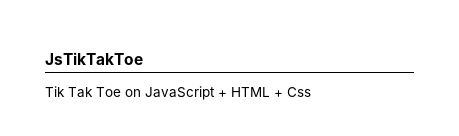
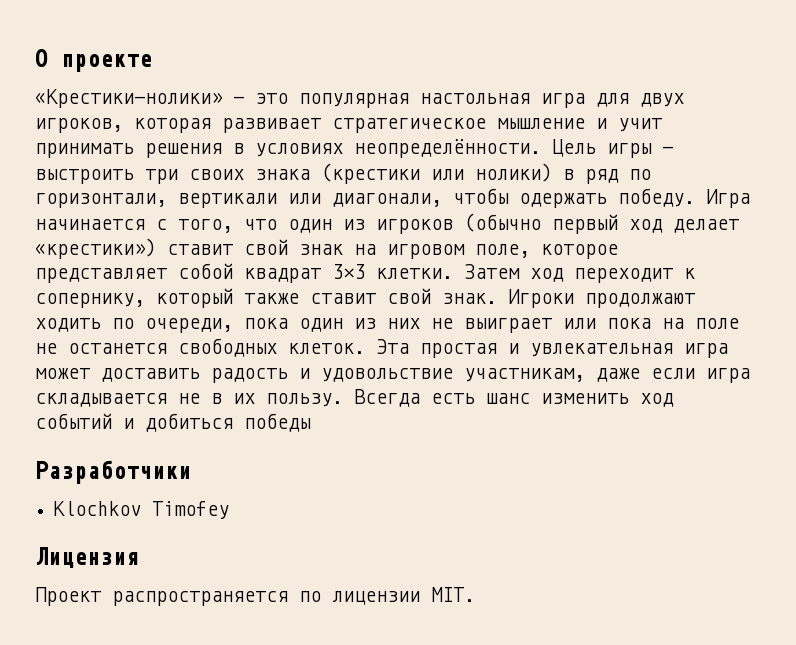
- JsTikTakToe
- Tik Tak Toe on JavaScript + HTML + Css
+ О проекте
+ «Крестики-нолики» — это популярная настольная игра для двух игроков, которая развивает стратегическое мышление и учит принимать решения в условиях неопределённости. Цель игры — выстроить три своих знака (крестики или нолики) в ряд по горизонтали, вертикали или диагонали, чтобы одержать победу. Игра начинается с того, что один из игроков (обычно первый ход делает «крестики») ставит свой знак на игровом поле, которое представляет собой квадрат 3×3 клетки. Затем ход переходит к сопернику, который также ставит свой знак. Игроки продолжают ходить по очереди, пока один из них не выиграет или пока на поле не останется свободных клеток. Эта простая и увлекательная игра может доставить радость и удовольствие участникам, даже если игра складывается не в их пользу. Всегда есть шанс изменить ход событий и добиться победы
+ Разработчики
+ Klochkov Timofey
+ Лицензия
+ Проект распространяется по лицензии MIT.

